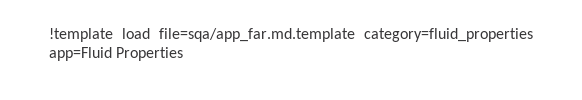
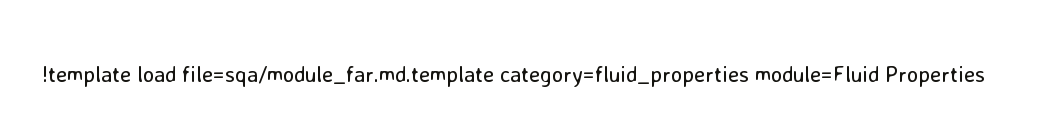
- !template load file=sqa/app_far.md.template category=fluid_properties app=Fluid Properties
+ !template load file=sqa/module_far.md.template category=fluid_properties module=Fluid Properties

